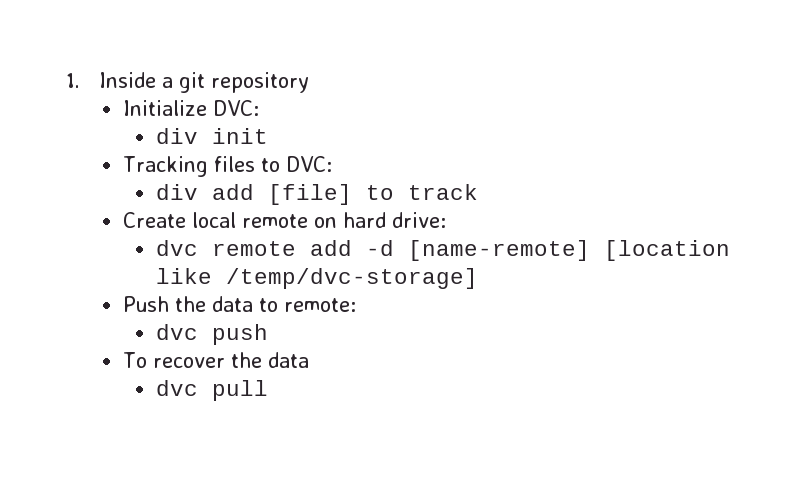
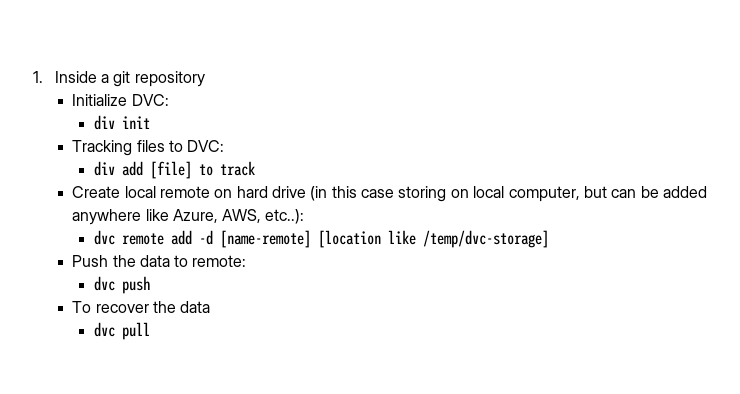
- Create local remote on hard drive:
+ Create local remote on hard drive (in this case storing on local computer, but can be added anywhere like Azure, AWS, etc..):

